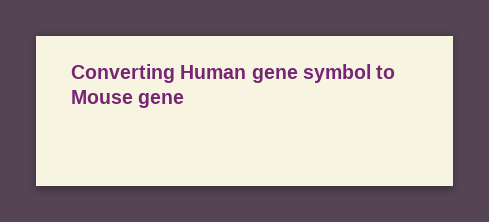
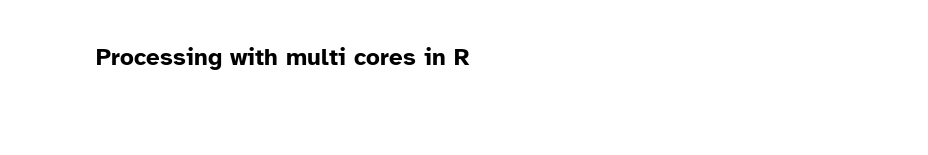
- Converting Human gene symbol to Mouse gene
+ Processing with multi cores in R

